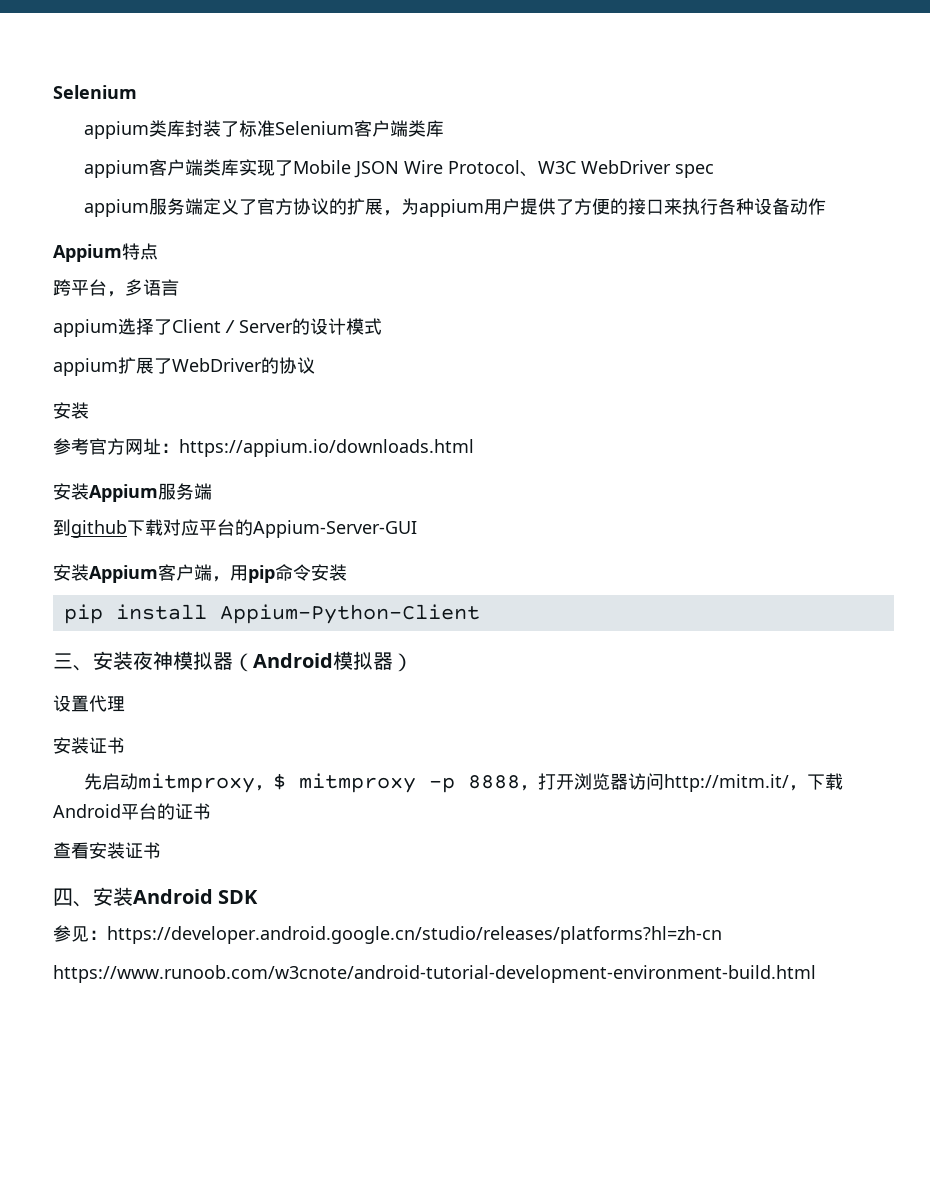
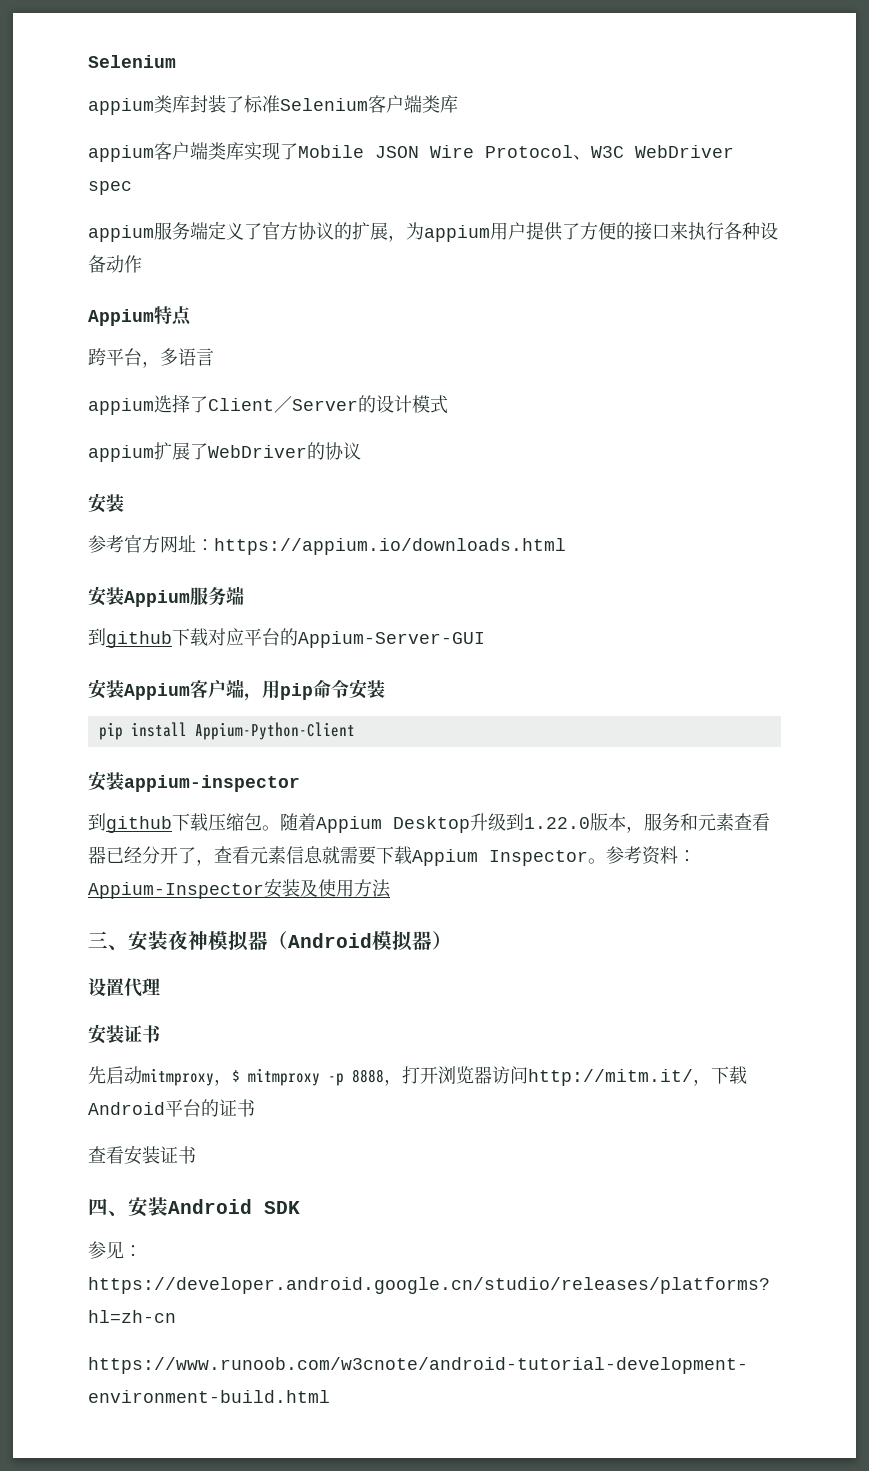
+ 安装appium-inspector
+ 到github下载压缩包。随着Appium Desktop升级到1.22.0版本，服务和元素查看器已经分开了，查看元素信息就需要下载Appium Inspector。参考资料：Appium-Inspector安装及使用方法

